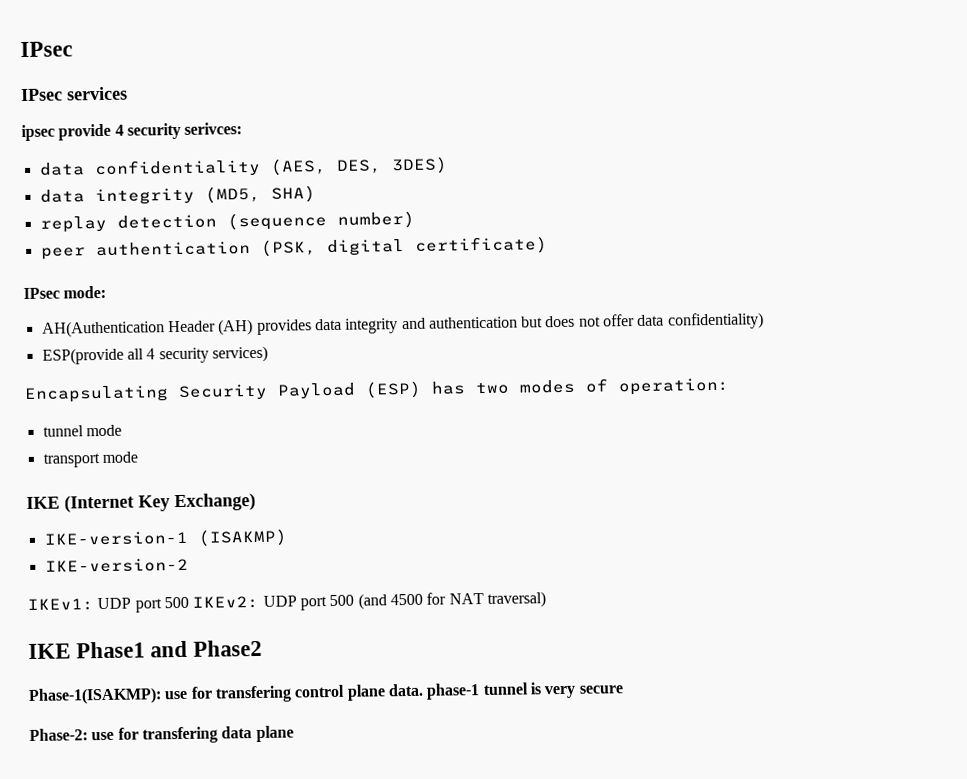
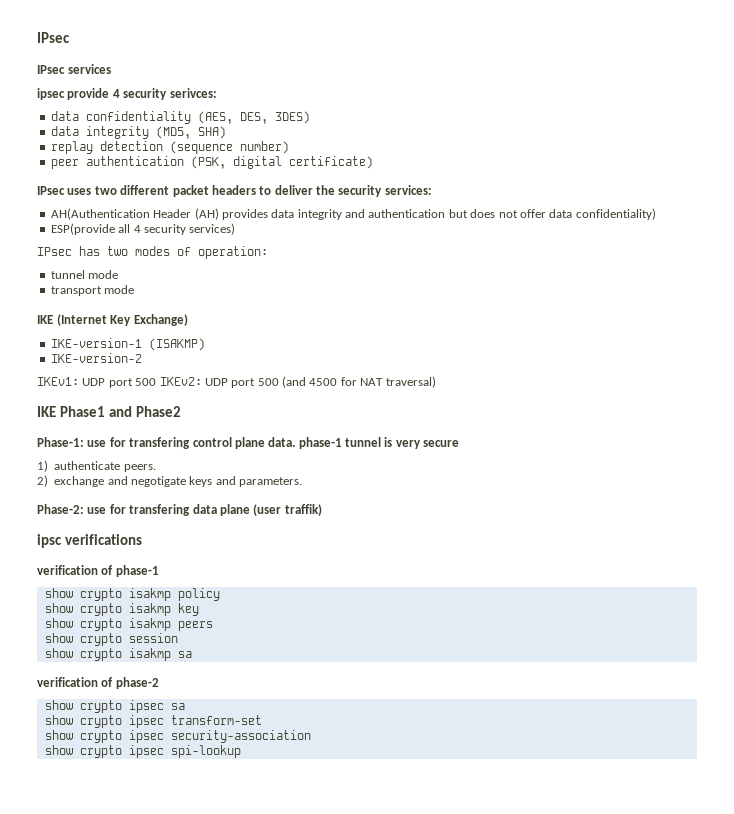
- IPsec mode:
+ IPsec uses two different packet headers to deliver the security services:
- Encapsulating Security Payload (ESP) has two modes of operation:
+ IPsec has two modes of operation:
- Phase-1(ISAKMP): use for transfering control plane data. phase-1 tunnel is very secure
+ Phase-1: use for transfering control plane data. phase-1 tunnel is very secure
+ 1) authenticate peers.
+ 2) exchange and negotigate keys and parameters.
- Phase-2: use for transfering data plane
+ Phase-2: use for transfering data plane (user traffik)
+ ipsc verifications
+ verification of phase-1
+ show crypto isakmp policy
+ show crypto isakmp key
+ show crypto isakmp peers
+ show crypto session
+ show crypto isakmp sa
+ verification of phase-2
+ show crypto ipsec sa
+ show crypto ipsec transform-set
+ show crypto ipsec security-association
+ show crypto ipsec spi-lookup

